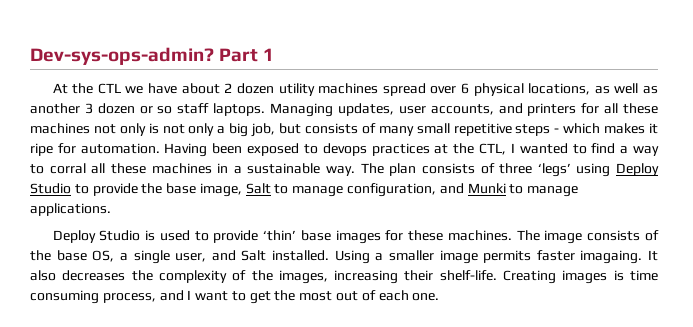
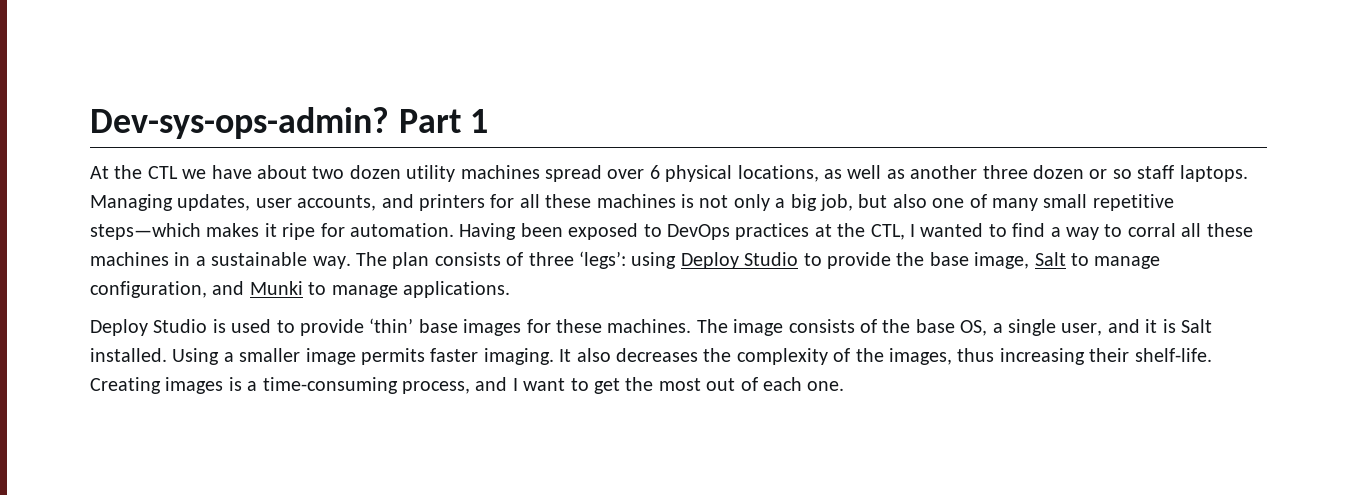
- At the CTL we have about 2 dozen utility machines spread over 6 physical locations, as well as another 3 dozen or so staff laptops.
+ At the CTL we have about two dozen utility machines spread over 6 physical locations, as well as another three dozen or so staff laptops.
- Managing updates, user accounts, and printers for all these machines not only is not only a big job, but consists of many small repetitive steps - which makes it ripe for automation.
+ Managing updates, user accounts, and printers for all these machines is not only a big job, but also one of many small repetitive steps—which makes it ripe for automation.
- Having been exposed to devops practices at the CTL, I wanted to find a way to corral all these machines in a sustainable way.
+ Having been exposed to DevOps practices at the CTL, I wanted to find a way to corral all these machines in a sustainable way.
- The plan consists of three ‘legs’ using Deploy Studio to provide the base image, Salt to manage configuration, and Munki to manage applications.
+ The plan consists of three ‘legs’: using Deploy Studio to provide the base image, Salt to manage configuration, and Munki to manage applications.
- The image consists of the base OS, a single user, and Salt installed.
+ The image consists of the base OS, a single user, and it is Salt installed.
- Using a smaller image permits faster imagaing.
+ Using a smaller image permits faster imaging.
- It also decreases the complexity of the images, increasing their shelf-life.
+ It also decreases the complexity of the images, thus increasing their shelf-life.
- Creating images is time consuming process, and I want to get the most out of each one.
+ Creating images is a time-consuming process, and I want to get the most out of each one.

